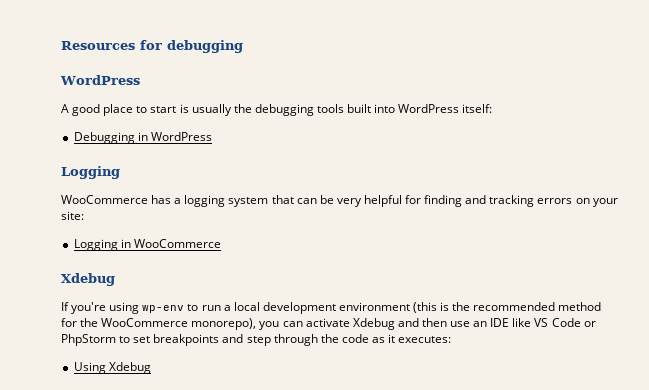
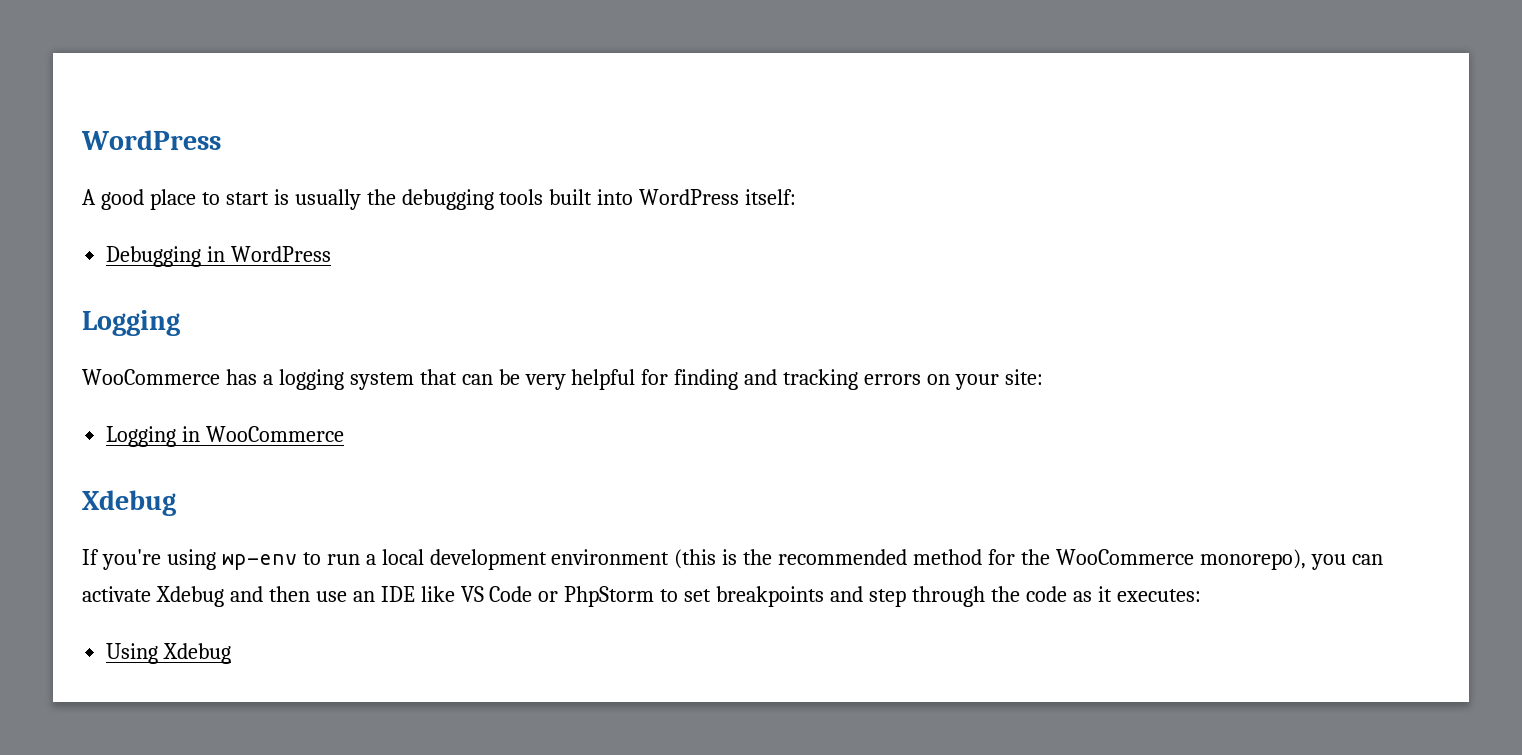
- Resources for debugging

